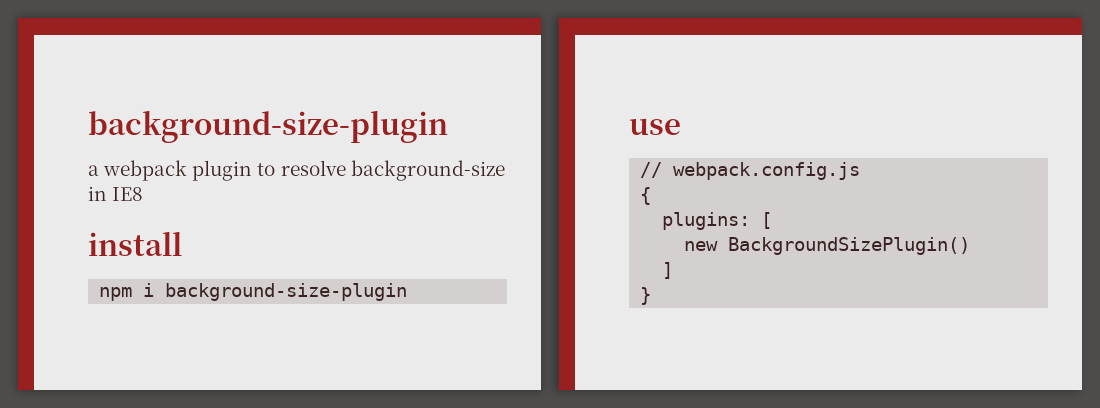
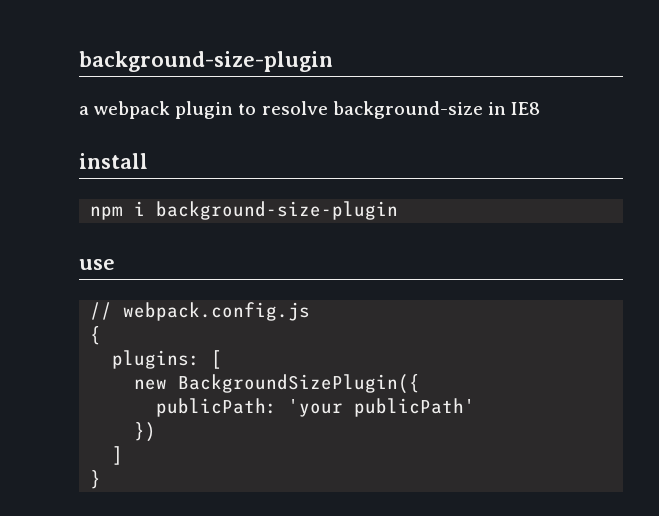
- new BackgroundSizePlugin()
+ new BackgroundSizePlugin({
+ publicPath: 'your publicPath'
+ })

